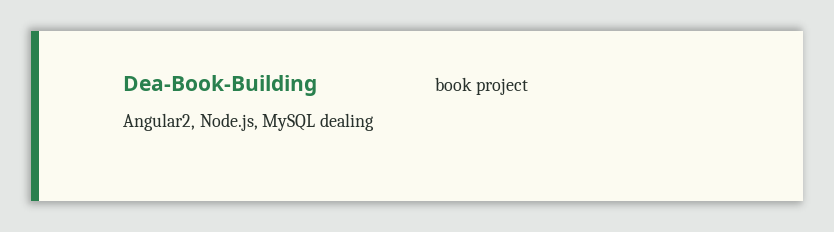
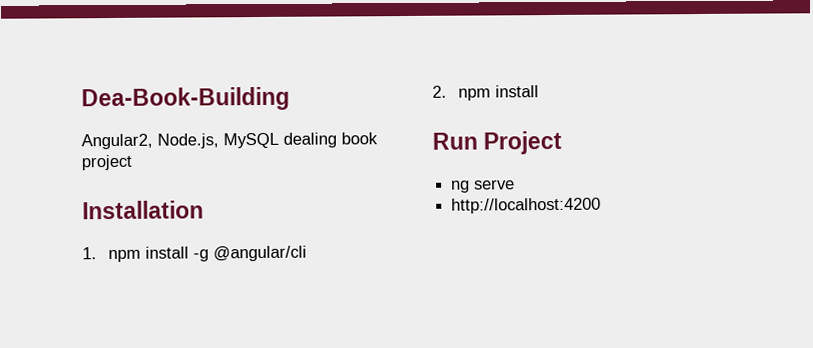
+ Installation
+ 1. npm install -g @angular/cli
+ 2. npm install
+ Run Project
+ ng serve
+ http://localhost:4200

